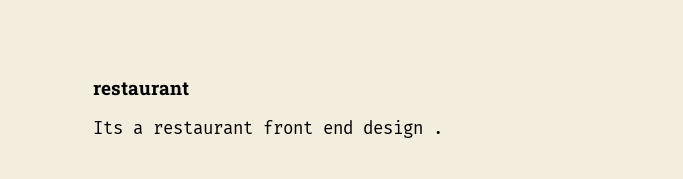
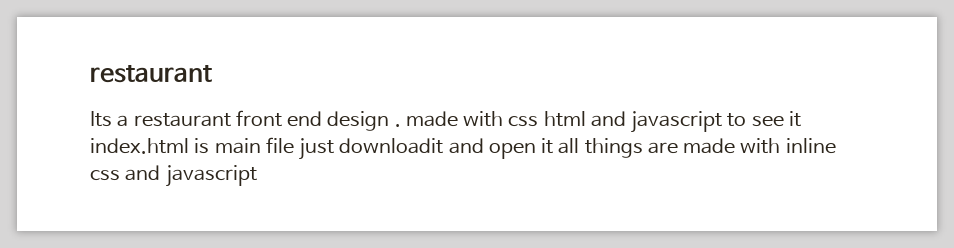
- Its a restaurant front end design .
+ Its a restaurant front end design . made with css html and javascript to see it index.html is main file just downloadit and open it all things are made with inline css and javascript

